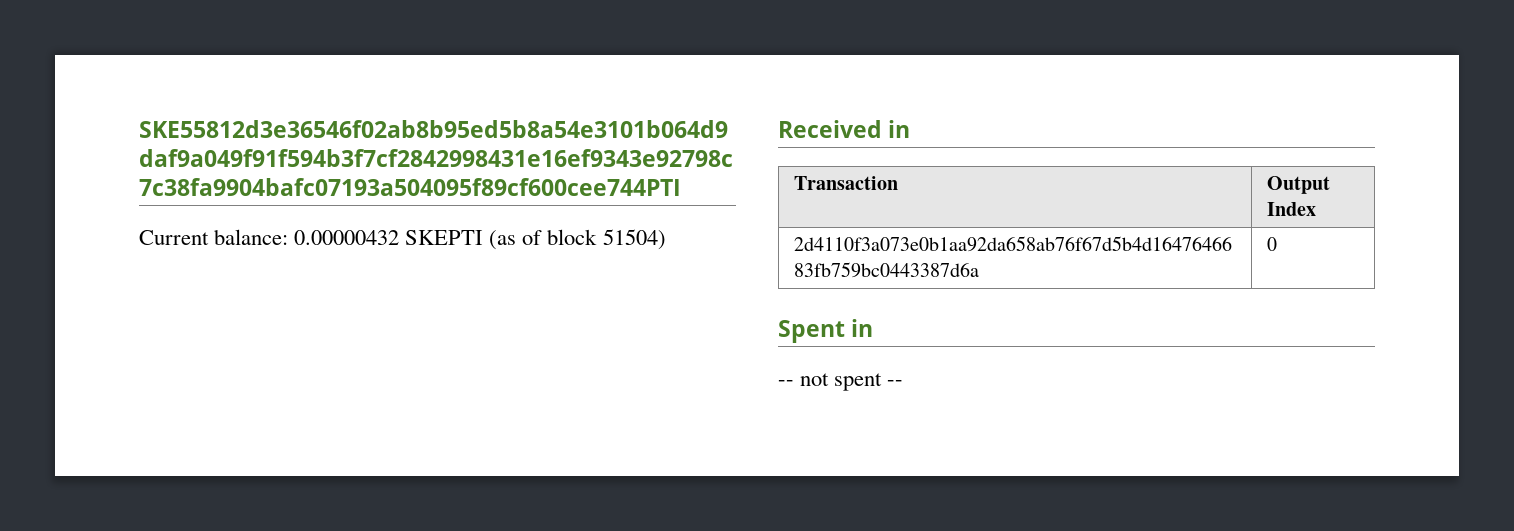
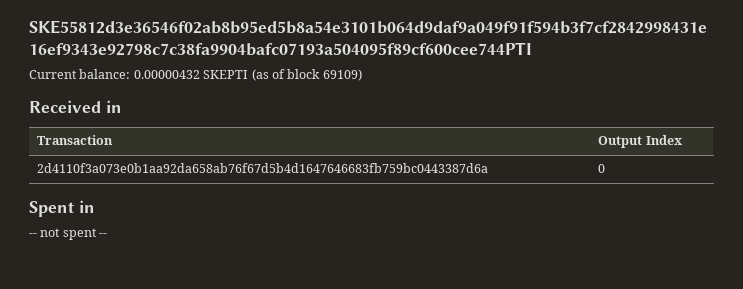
- Current balance: 0.00000432 SKEPTI (as of block 51504)
+ Current balance: 0.00000432 SKEPTI (as of block 69109)

